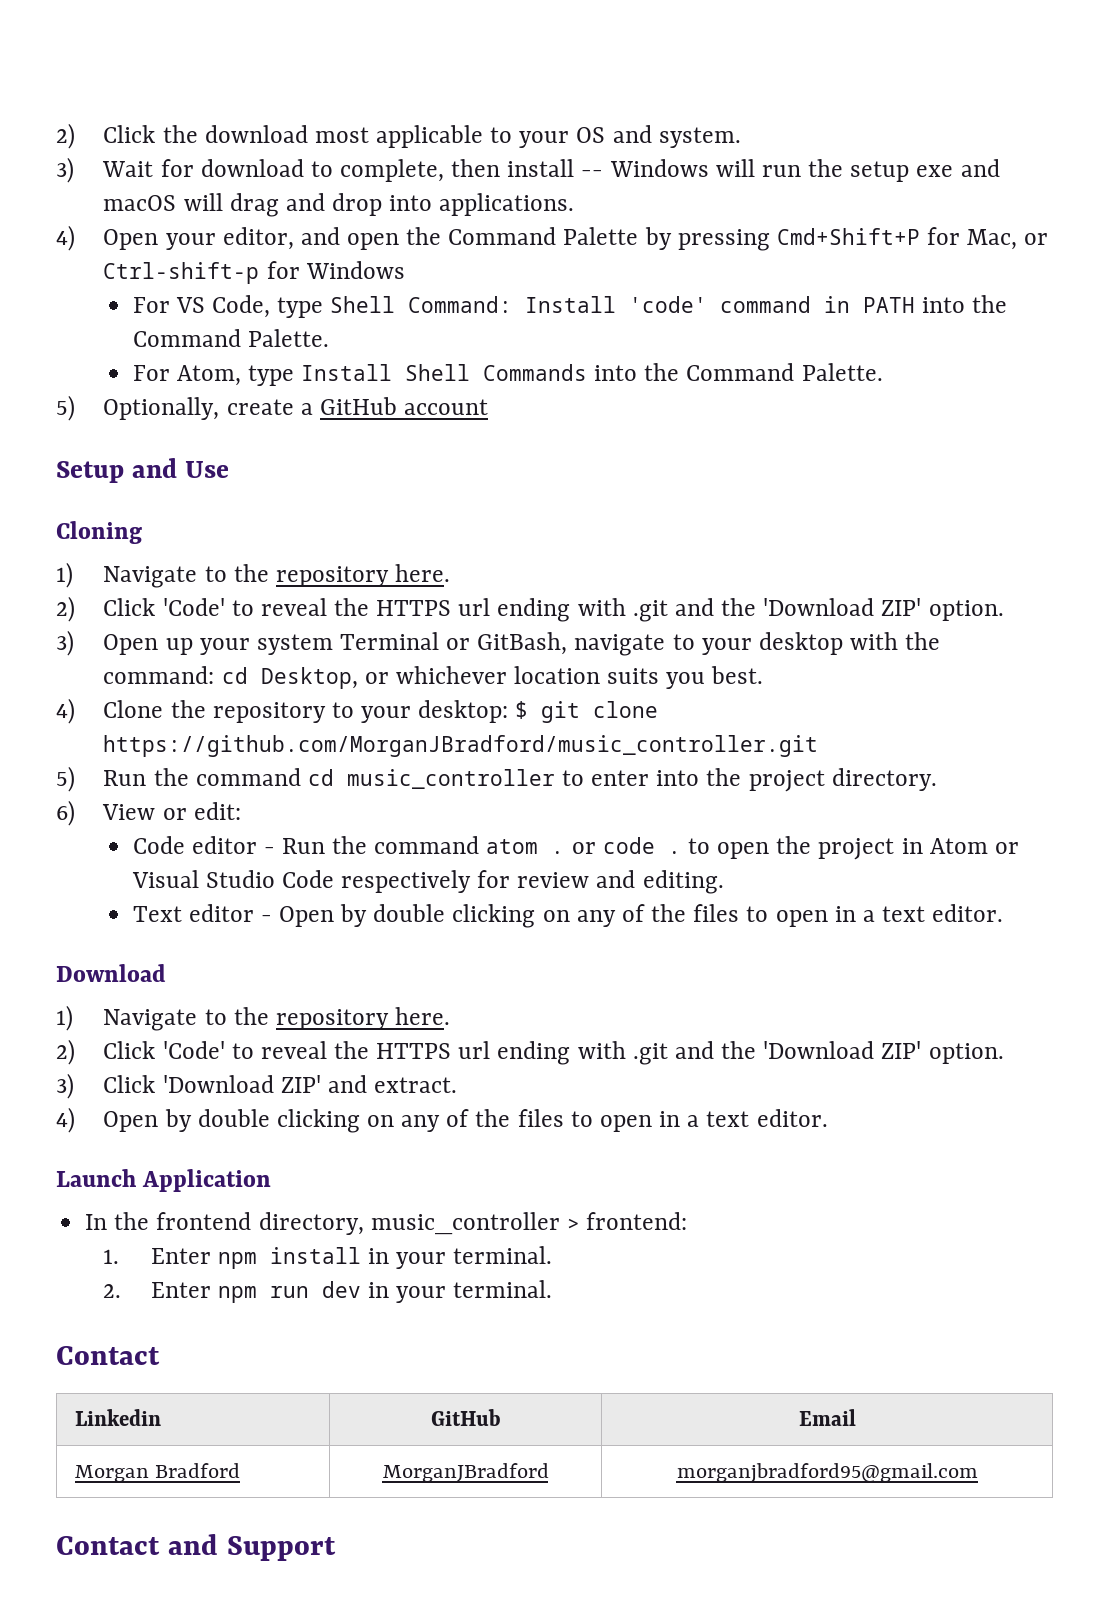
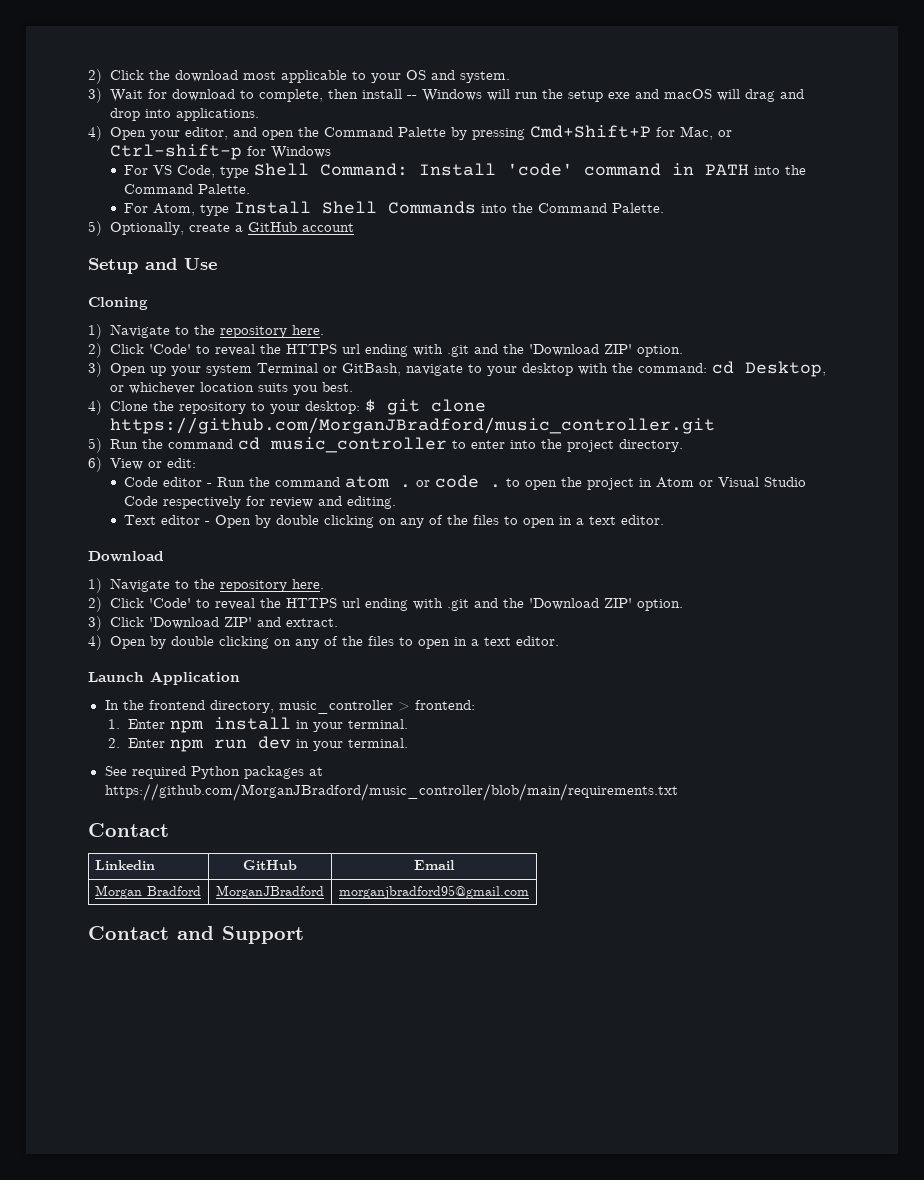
+ See required Python packages at https://github.com/MorganJBradford/music_controller/blob/main/requirements.txt

